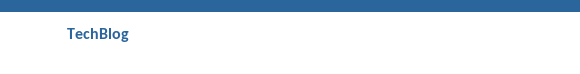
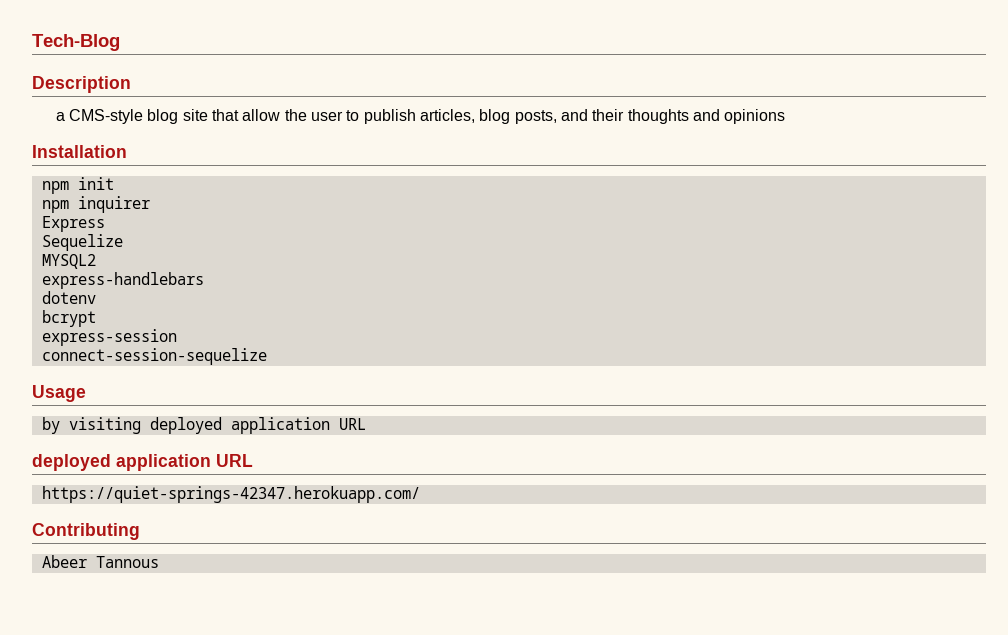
- TechBlog
+ Tech-Blog
+ Description
+ a CMS-style blog site that allow the user to publish articles, blog posts, and their thoughts and opinions
+ Installation
+ npm init
+ npm inquirer
+ Express
+ Sequelize
+ MYSQL2
+ express-handlebars
+ dotenv
+ bcrypt
+ express-session
+ connect-session-sequelize
+ Usage
+ by visiting deployed application URL
+ deployed application URL
+ https://quiet-springs-42347.herokuapp.com/
+ Contributing
+ Abeer Tannous

